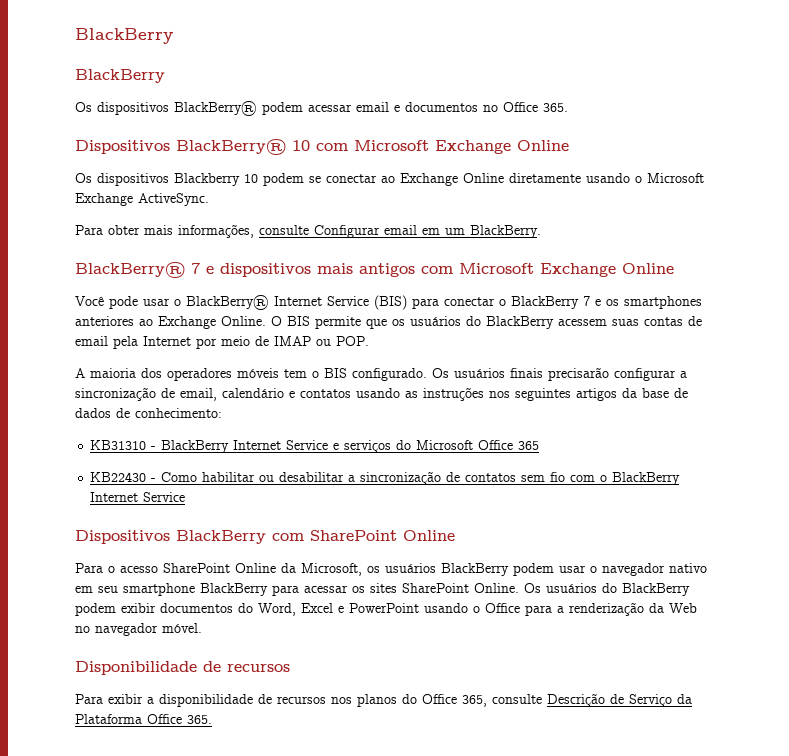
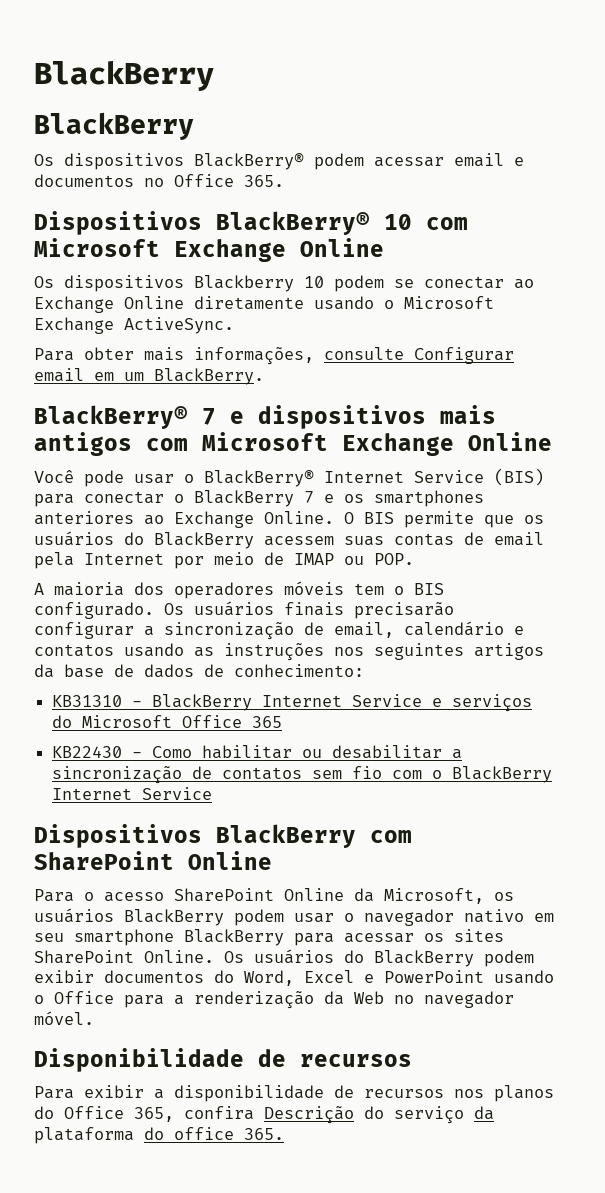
- Para exibir a disponibilidade de recursos nos planos do Office 365, consulte Descrição de Serviço da Plataforma Office 365.
+ Para exibir a disponibilidade de recursos nos planos do Office 365, confira Descrição do serviço da plataforma do office 365.

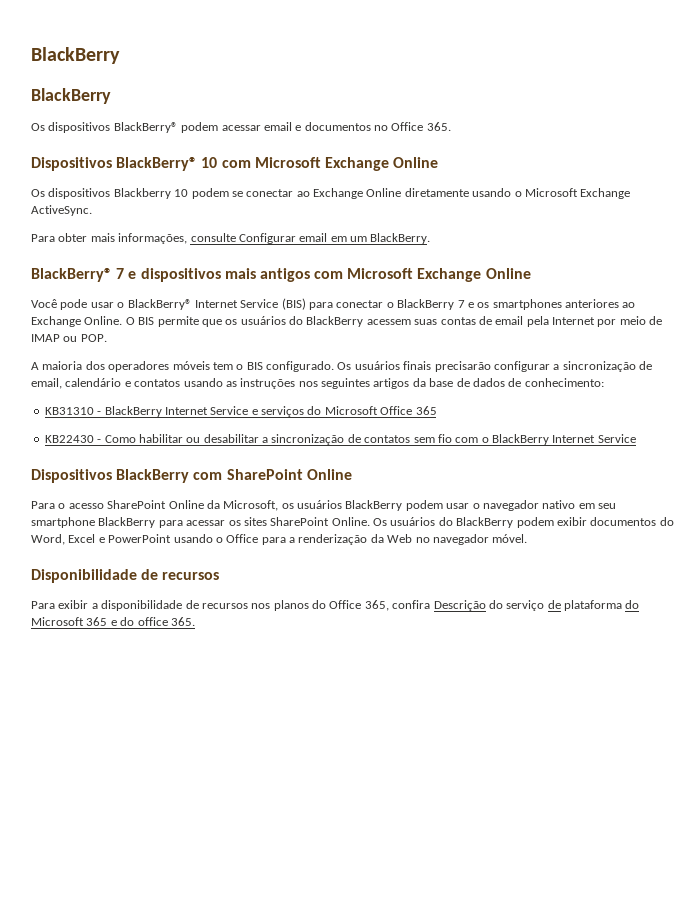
- Para exibir a disponibilidade de recursos nos planos do Office 365, confira Descrição do serviço da plataforma do office 365.
+ Para exibir a disponibilidade de recursos nos planos do Office 365, confira Descrição do serviço de plataforma do Microsoft 365 e do office 365.

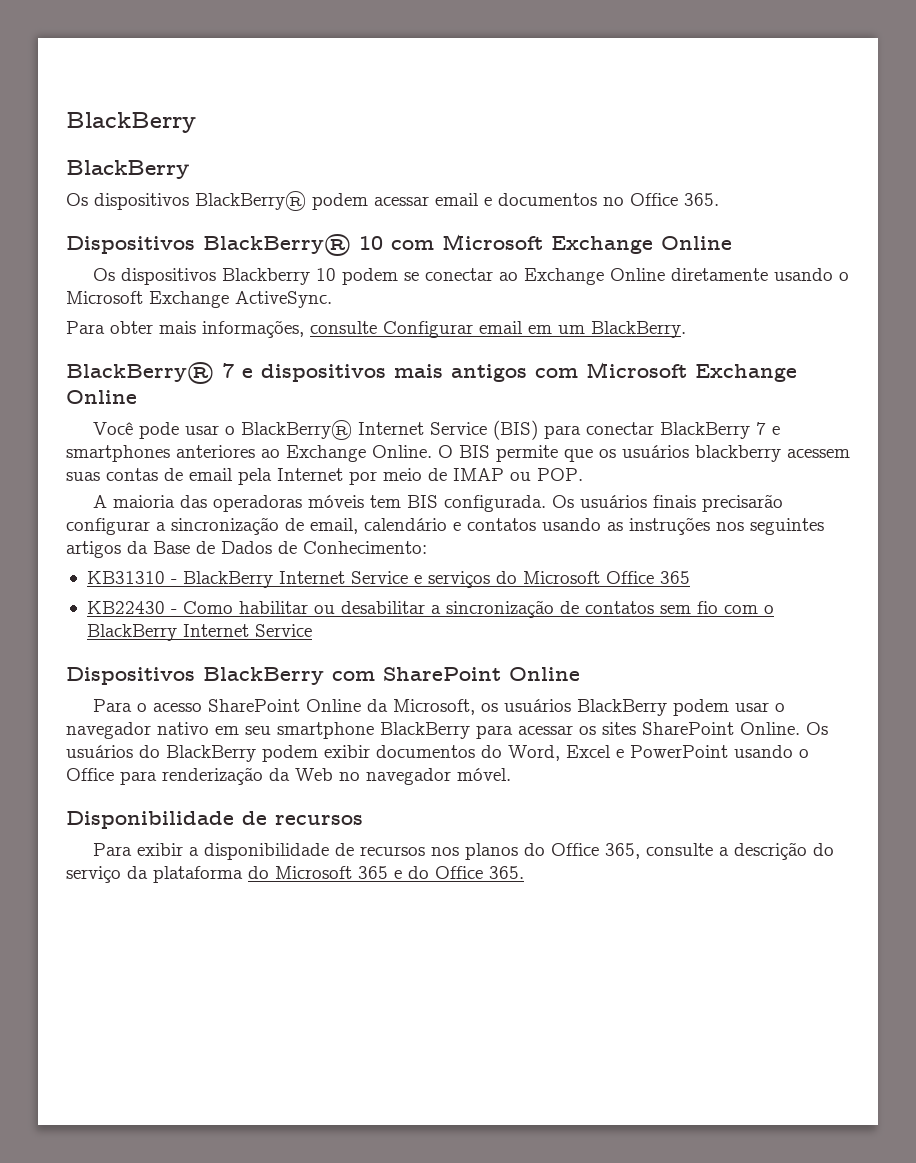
- Você pode usar o BlackBerry® Internet Service (BIS) para conectar o BlackBerry 7 e os smartphones anteriores ao Exchange Online.
+ Você pode usar o BlackBerry® Internet Service (BIS) para conectar BlackBerry 7 e smartphones anteriores ao Exchange Online.
- O BIS permite que os usuários do BlackBerry acessem suas contas de email pela Internet por meio de IMAP ou POP.
+ O BIS permite que os usuários blackberry acessem suas contas de email pela Internet por meio de IMAP ou POP.
- A maioria dos operadores móveis tem o BIS configurado.
+ A maioria das operadoras móveis tem BIS configurada.
- Os usuários finais precisarão configurar a sincronização de email, calendário e contatos usando as instruções nos seguintes artigos da base de dados de conhecimento:
+ Os usuários finais precisarão configurar a sincronização de email, calendário e contatos usando as instruções nos seguintes artigos da Base de Dados de Conhecimento:
- Os usuários do BlackBerry podem exibir documentos do Word, Excel e PowerPoint usando o Office para a renderização da Web no navegador móvel.
+ Os usuários do BlackBerry podem exibir documentos do Word, Excel e PowerPoint usando o Office para renderização da Web no navegador móvel.
- Para exibir a disponibilidade de recursos nos planos do Office 365, confira Descrição do serviço de plataforma do Microsoft 365 e do office 365.
+ Para exibir a disponibilidade de recursos nos planos do Office 365, consulte a descrição do serviço da plataforma do Microsoft 365 e do Office 365.

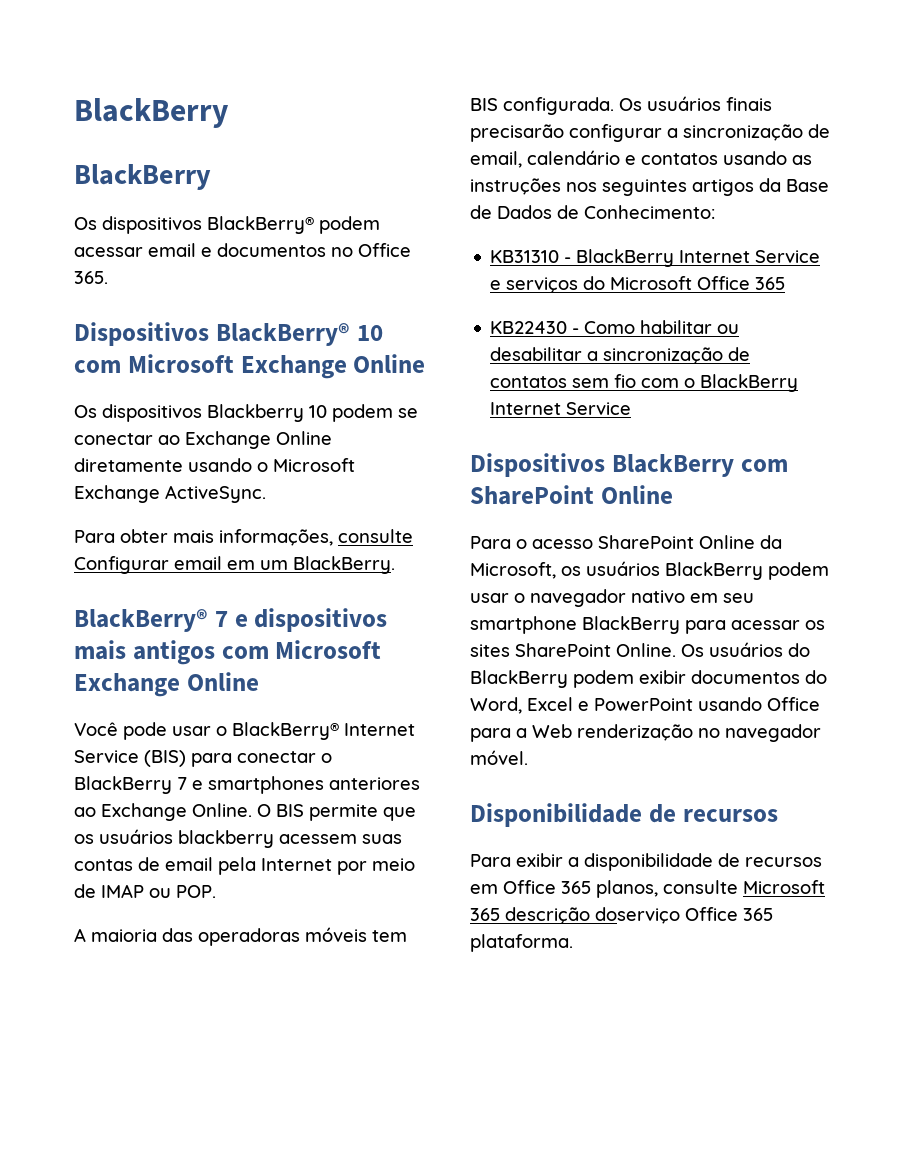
- Você pode usar o BlackBerry® Internet Service (BIS) para conectar BlackBerry 7 e smartphones anteriores ao Exchange Online.
+ Você pode usar o BlackBerry® Internet Service (BIS) para conectar o BlackBerry 7 e smartphones anteriores ao Exchange Online.
- Os usuários do BlackBerry podem exibir documentos do Word, Excel e PowerPoint usando o Office para renderização da Web no navegador móvel.
+ Os usuários do BlackBerry podem exibir documentos do Word, Excel e PowerPoint usando Office para a Web renderização no navegador móvel.
- Para exibir a disponibilidade de recursos nos planos do Office 365, consulte a descrição do serviço da plataforma do Microsoft 365 e do Office 365.
+ Para exibir a disponibilidade de recursos em Office 365 planos, consulte Microsoft 365 descrição doserviço Office 365 plataforma.

